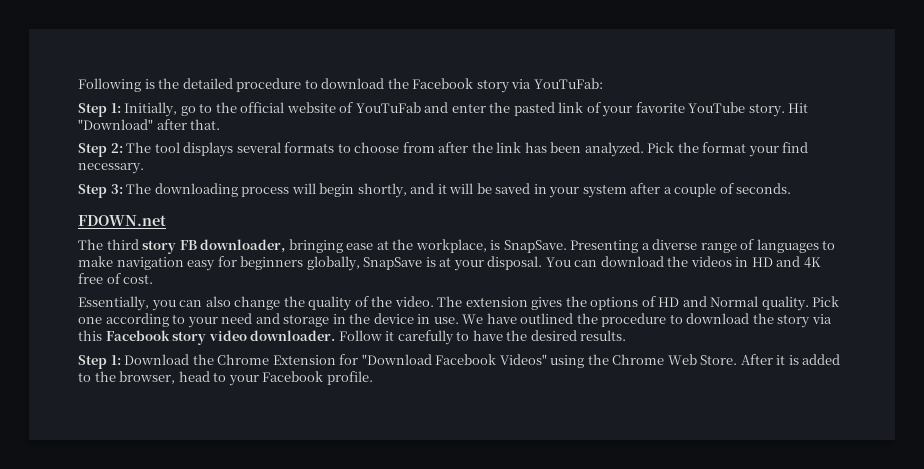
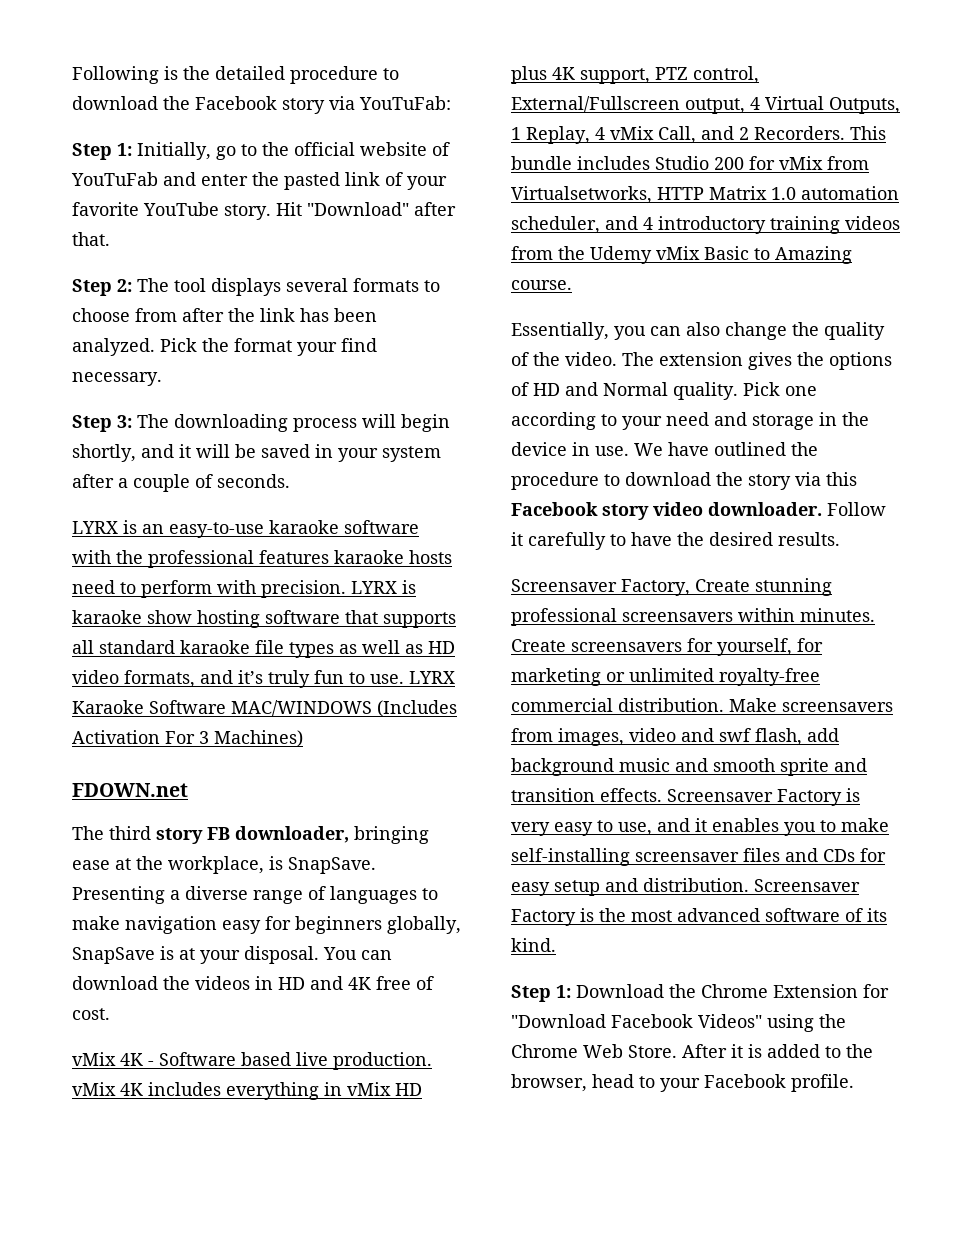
+ LYRX is an easy-to-use karaoke software with the professional features karaoke hosts need to perform with precision. LYRX is karaoke show hosting software that supports all standard karaoke file types as well as HD video formats, and it’s truly fun to use. LYRX Karaoke Software MAC/WINDOWS (Includes Activation For 3 Machines)
+ vMix 4K - Software based live production. vMix 4K includes everything in vMix HD plus 4K support, PTZ control, External/Fullscreen output, 4 Virtual Outputs, 1 Replay, 4 vMix Call, and 2 Recorders. This bundle includes Studio 200 for vMix from Virtualsetworks, HTTP Matrix 1.0 automation scheduler, and 4 introductory training videos from the Udemy vMix Basic to Amazing course.
+ Screensaver Factory, Create stunning professional screensavers within minutes. Create screensavers for yourself, for marketing or unlimited royalty-free commercial distribution. Make screensavers from images, video and swf flash, add background music and smooth sprite and transition effects. Screensaver Factory is very easy to use, and it enables you to make self-installing screensaver files and CDs for easy setup and distribution. Screensaver Factory is the most advanced software of its kind.

